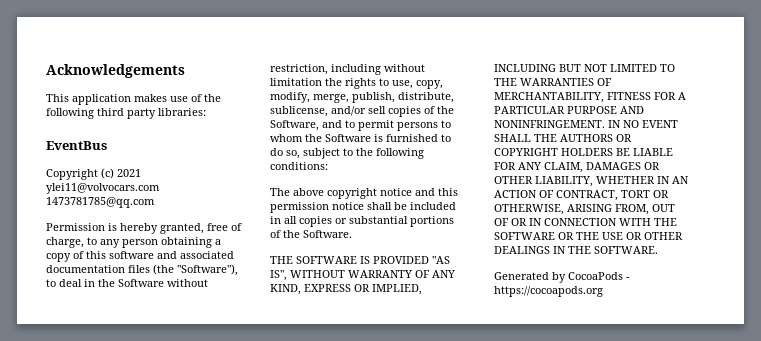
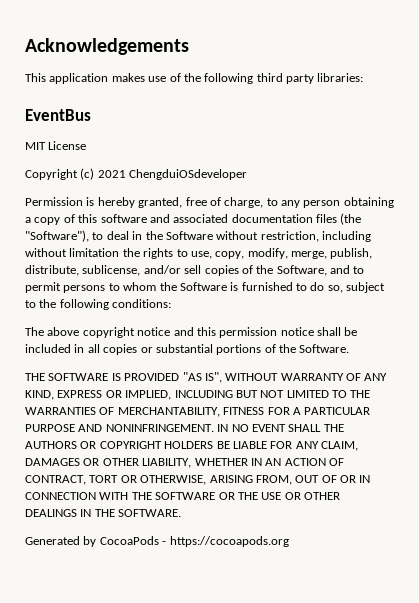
+ MIT License
- Copyright (c) 2021 ylei11@volvocars.com 1473781785@qq.com
+ Copyright (c) 2021 ChengduiOSdeveloper

